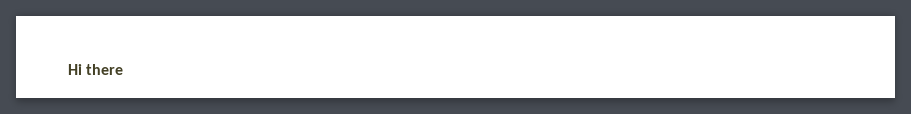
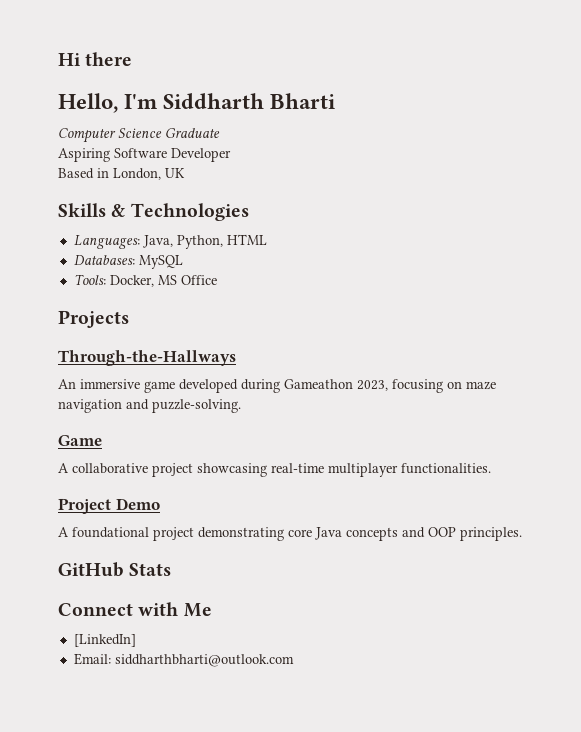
+ Hello, I'm Siddharth Bharti
+ Computer Science Graduate
+ Aspiring Software Developer
+ Based in London, UK
+ Skills & Technologies
+ Languages: Java, Python, HTML
+ Databases: MySQL
+ Tools: Docker, MS Office
+ Projects
+ Through-the-Hallways
+ An immersive game developed during Gameathon 2023, focusing on maze navigation and puzzle-solving.
+ Game
+ A collaborative project showcasing real-time multiplayer functionalities.
+ Project Demo
+ A foundational project demonstrating core Java concepts and OOP principles.
+ GitHub Stats
+ Connect with Me
+ [LinkedIn]
+ Email: siddharthbharti@outlook.com

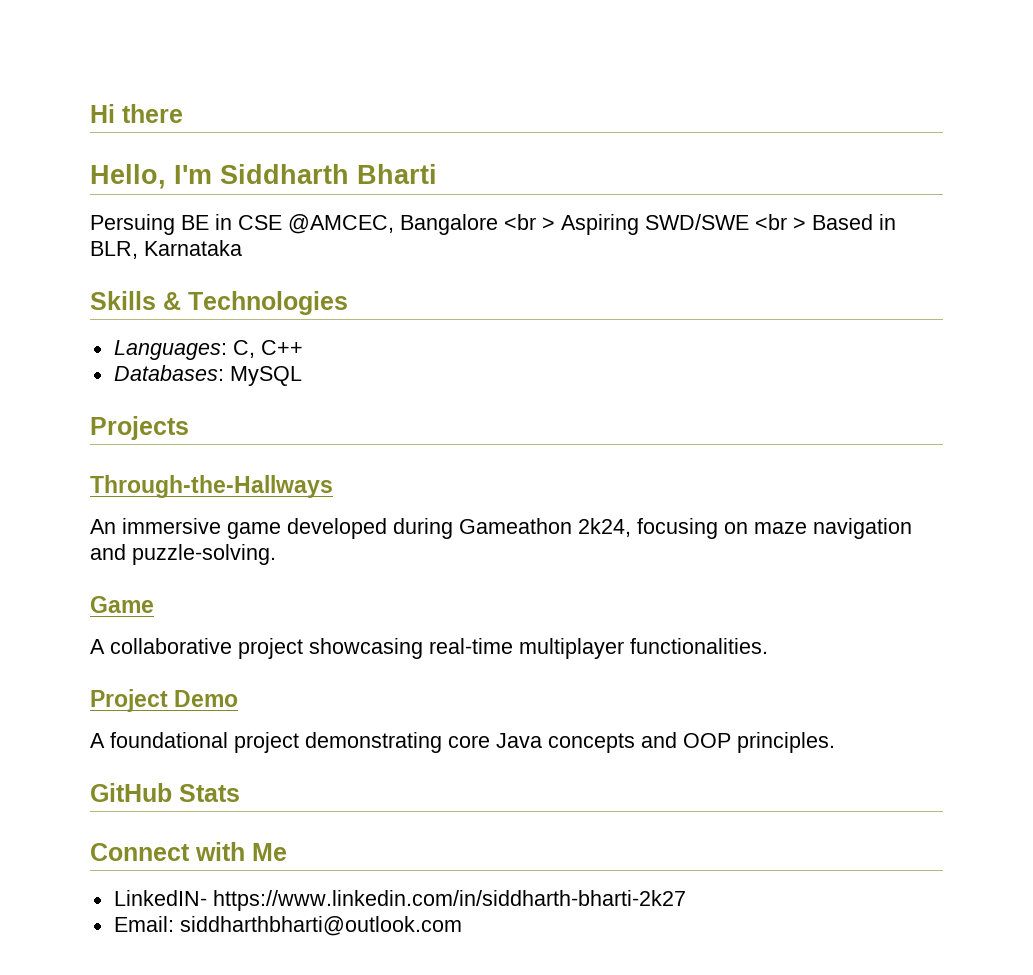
- Computer Science Graduate
- Aspiring Software Developer
- Based in London, UK
+ Persuing BE in CSE @AMCEC, Bangalore <br > Aspiring SWD/SWE <br > Based in BLR, Karnataka
- Languages: Java, Python, HTML
+ Languages: C, C++
- Tools: Docker, MS Office
- An immersive game developed during Gameathon 2023, focusing on maze navigation and puzzle-solving.
+ An immersive game developed during Gameathon 2k24, focusing on maze navigation and puzzle-solving.
- [LinkedIn]
+ LinkedIN- https://www.linkedin.com/in/siddharth-bharti-2k27

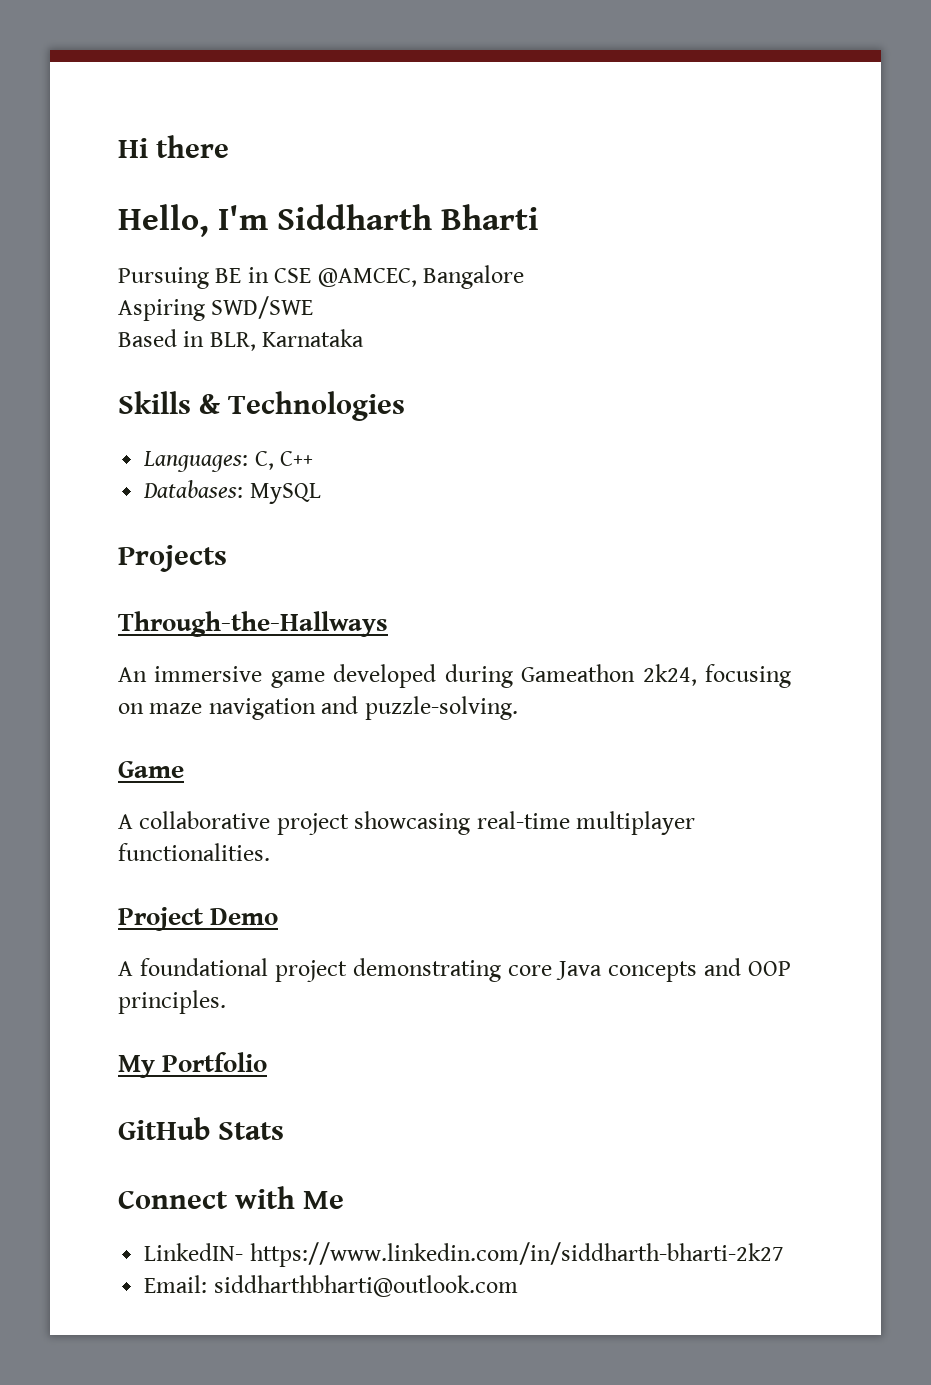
- Persuing BE in CSE @AMCEC, Bangalore <br > Aspiring SWD/SWE <br > Based in BLR, Karnataka
+ Pursuing BE in CSE @AMCEC, Bangalore
+ Aspiring SWD/SWE
+ Based in BLR, Karnataka
+ My Portfolio

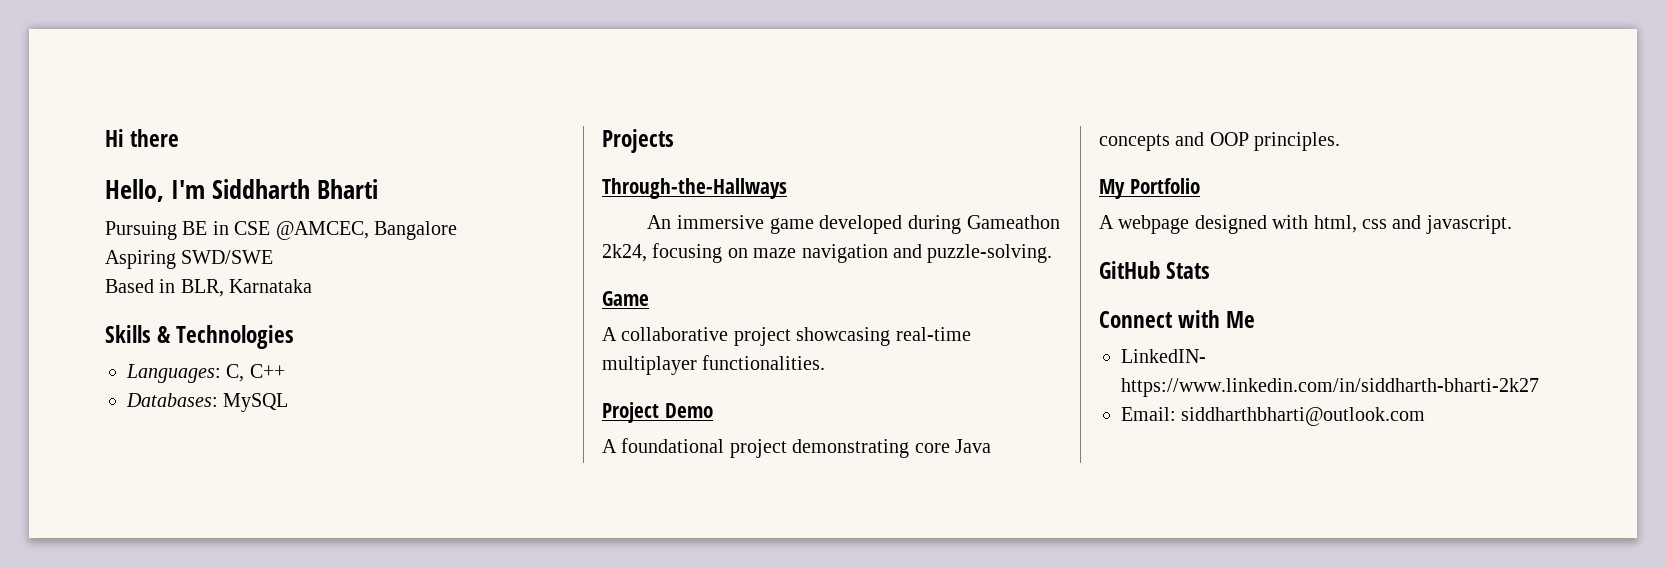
+ A webpage designed with html, css and javascript.

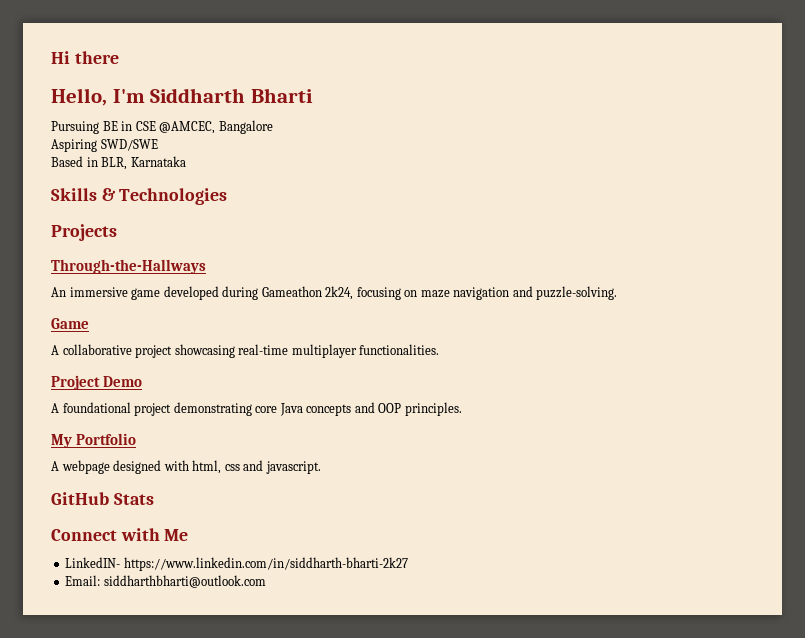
- Languages: C, C++
- Databases: MySQL

